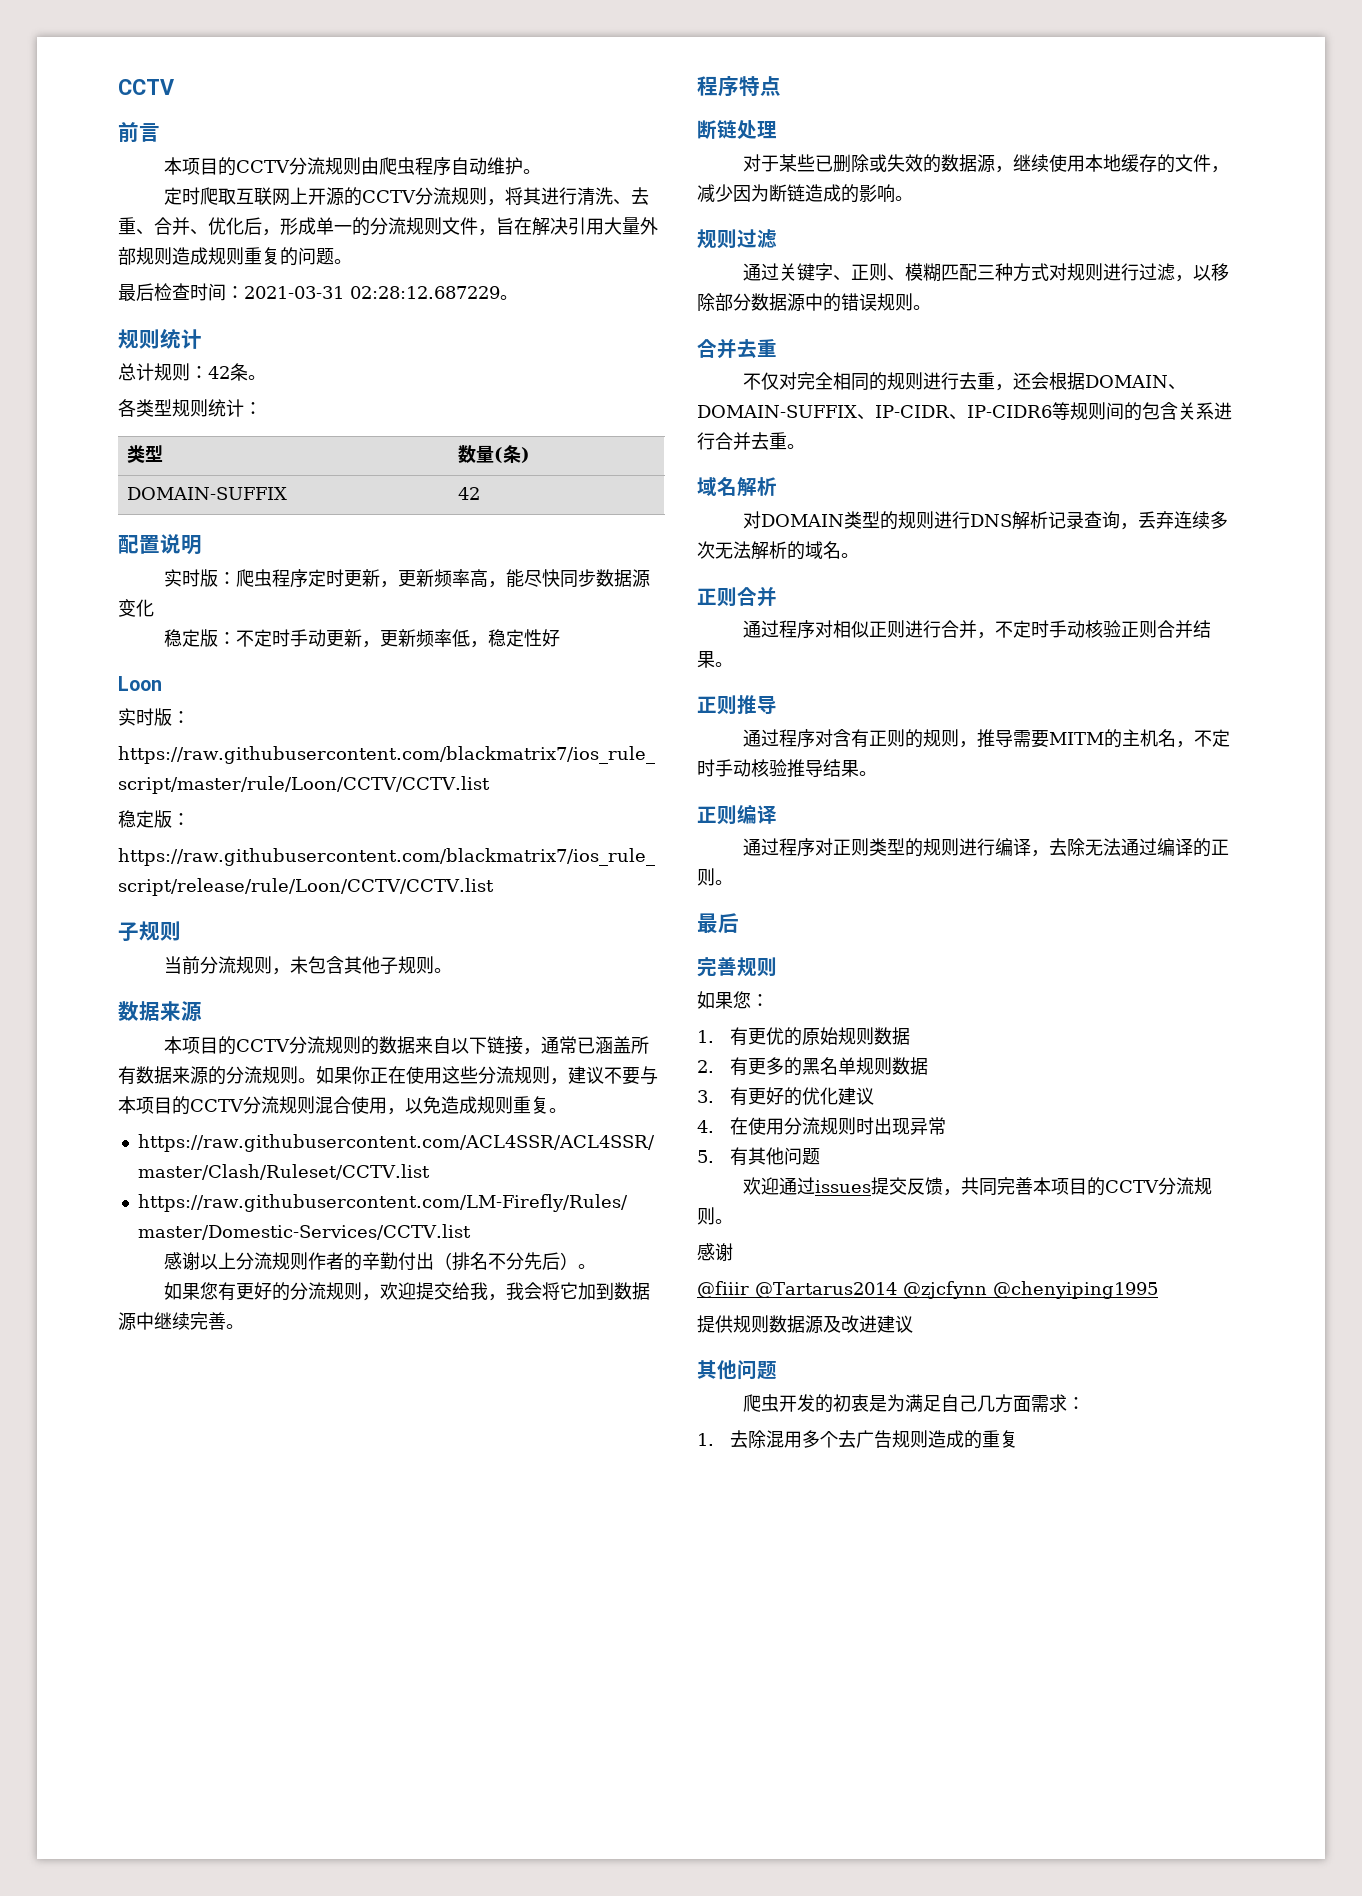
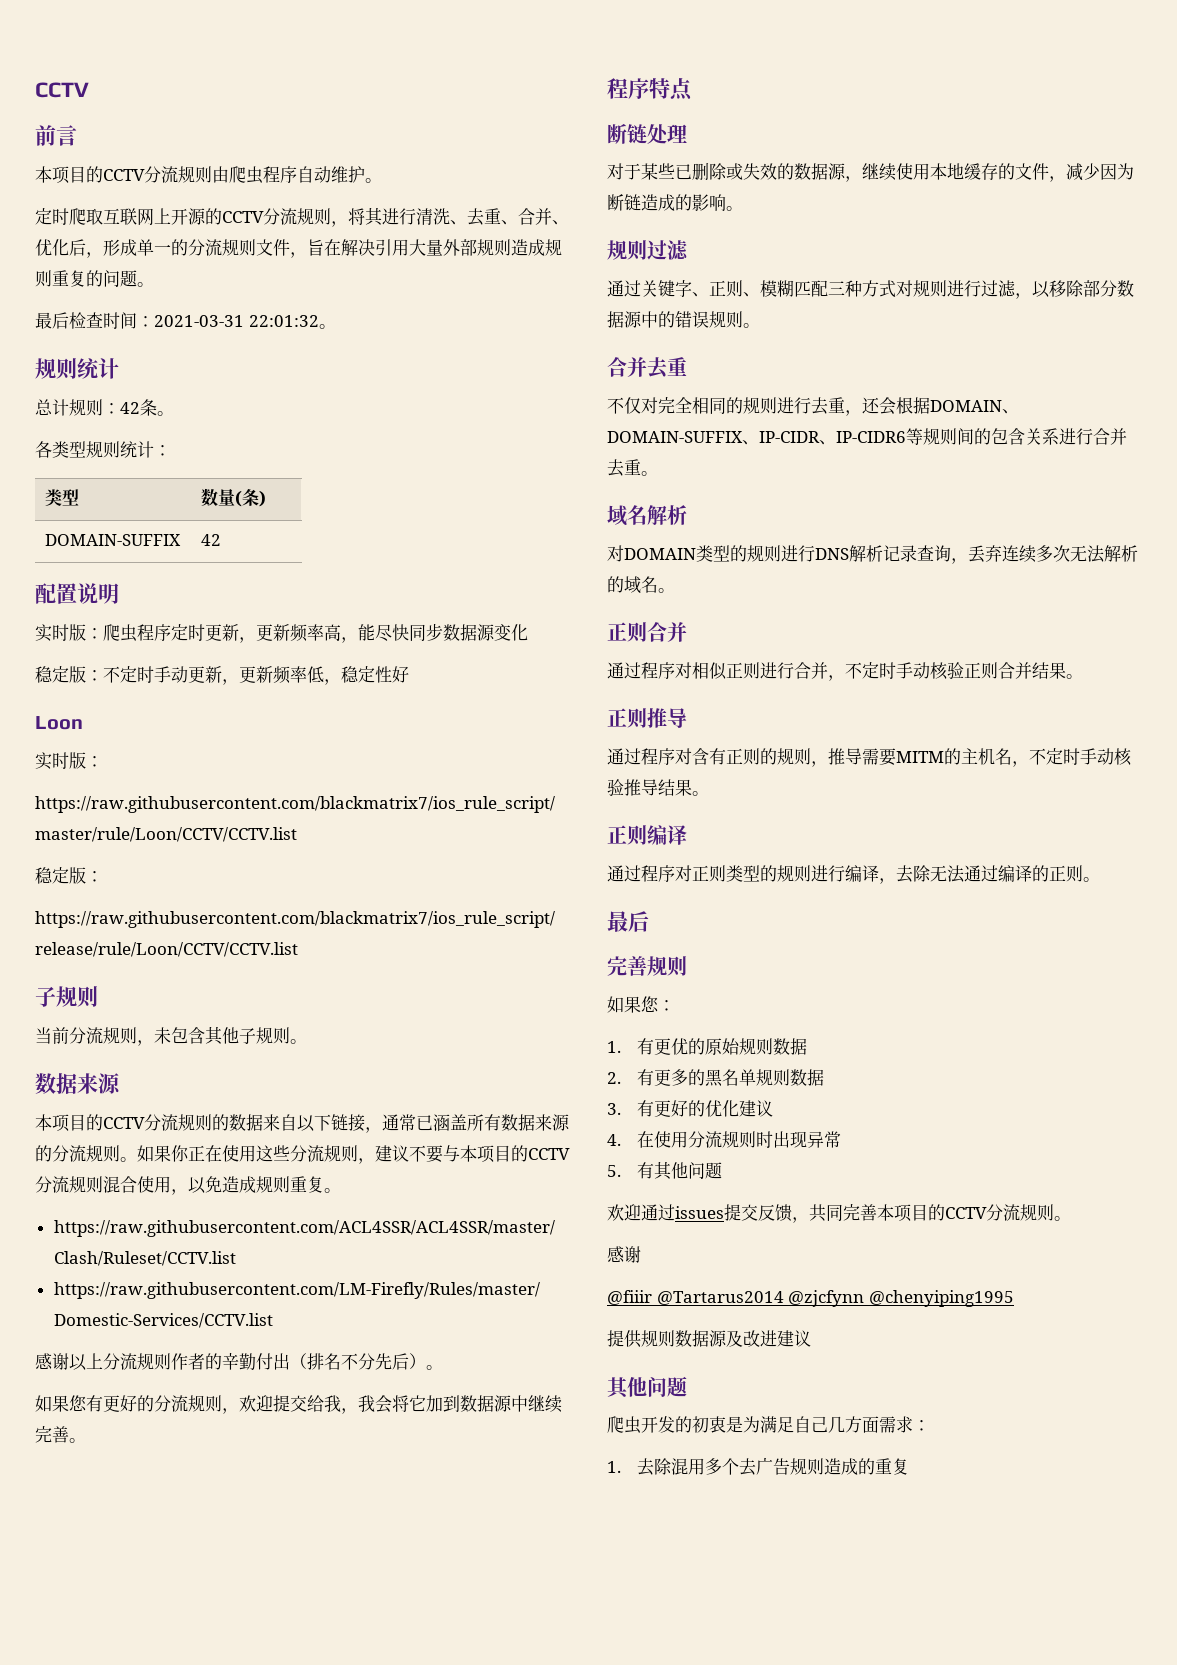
- 最后检查时间：2021-03-31 02:28:12.687229。
+ 最后检查时间：2021-03-31 22:01:32。

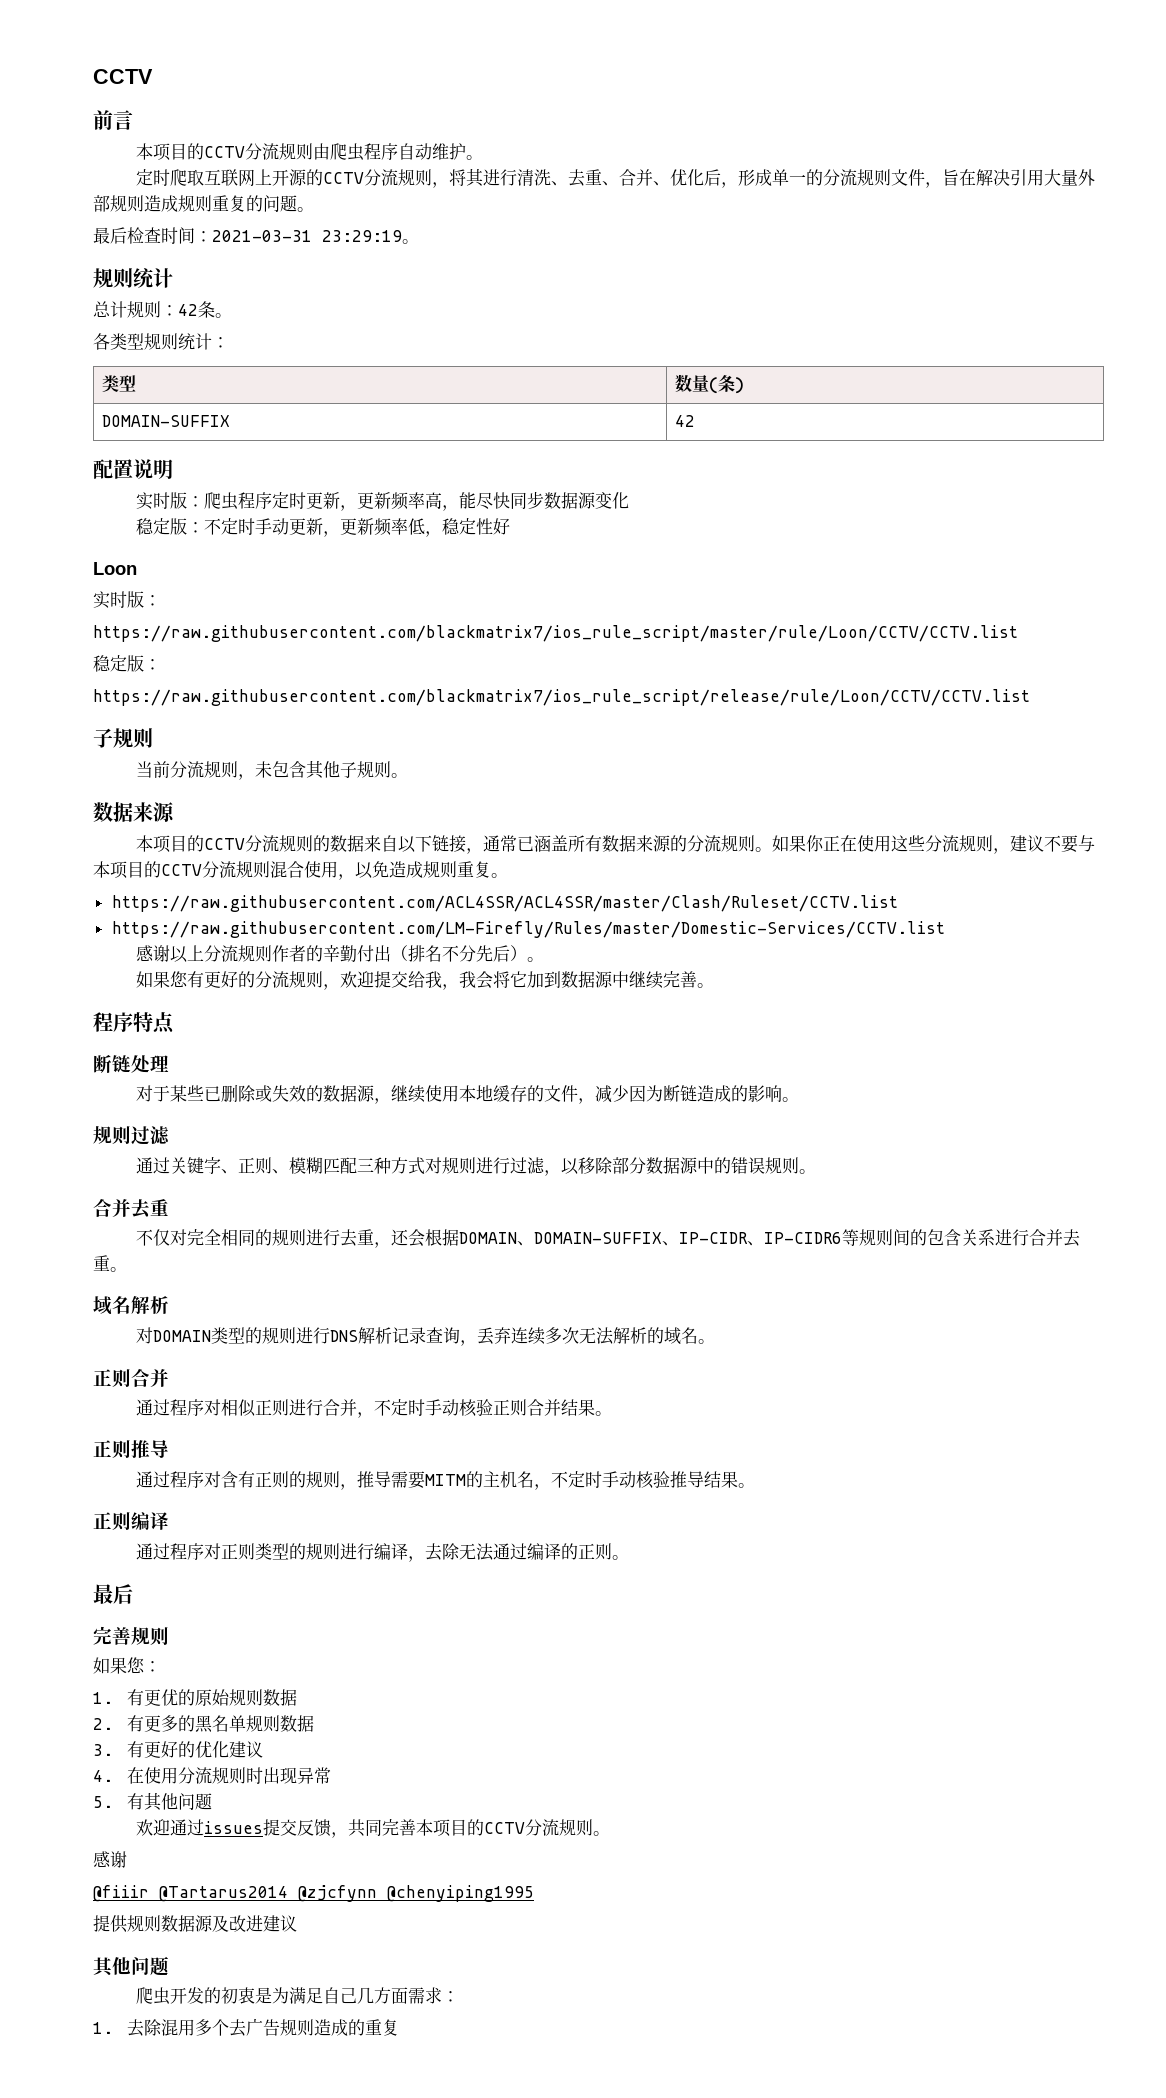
- 最后检查时间：2021-03-31 22:01:32。
+ 最后检查时间：2021-03-31 23:29:19。

